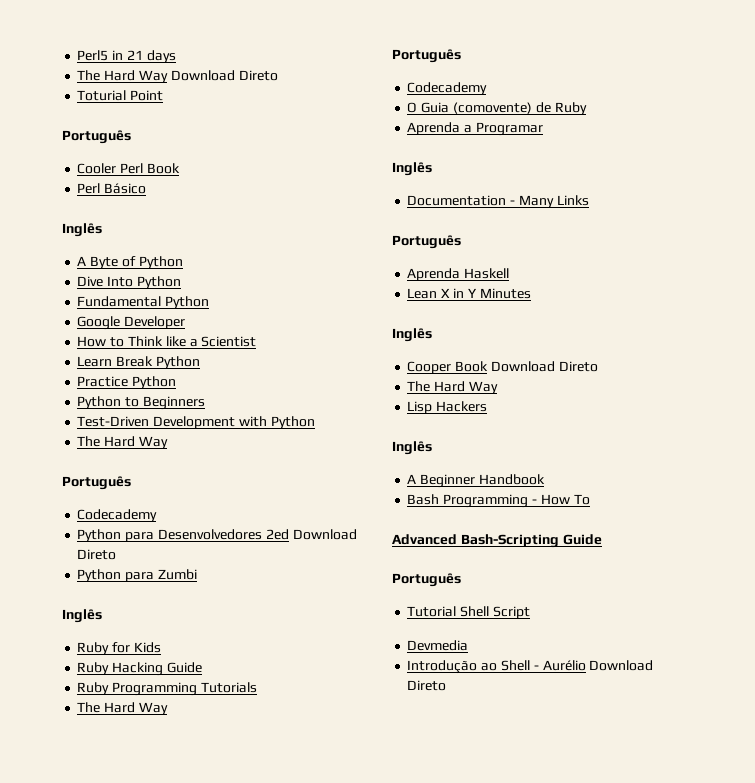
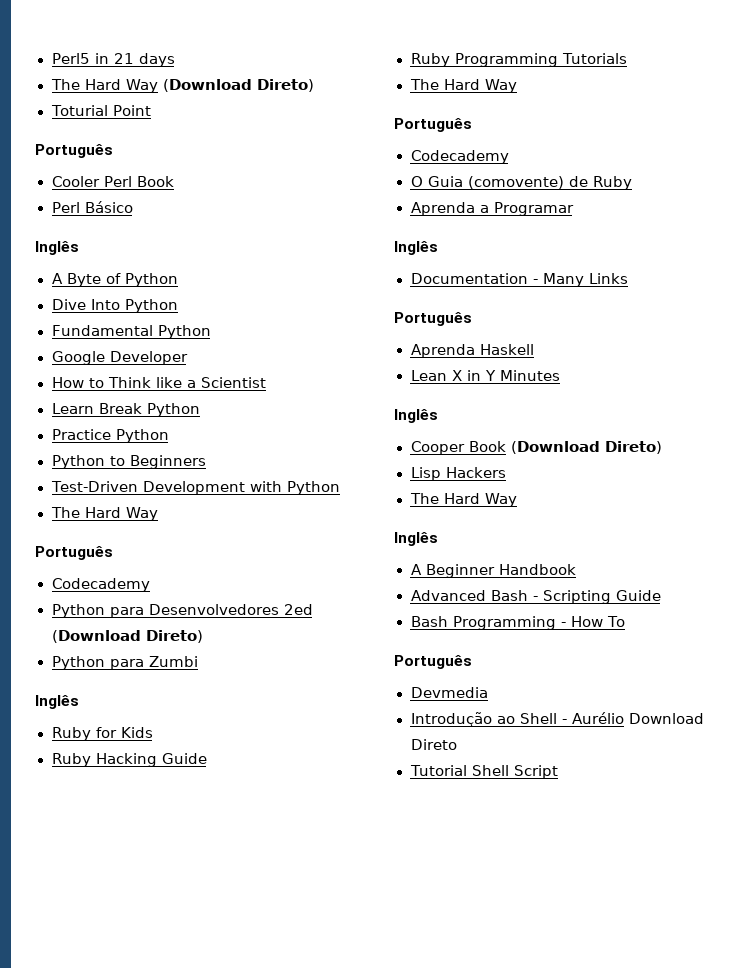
- The Hard Way Download Direto
+ The Hard Way (Download Direto)
- Python para Desenvolvedores 2ed Download Direto
+ Python para Desenvolvedores 2ed (Download Direto)
- Cooper Book Download Direto
+ Cooper Book (Download Direto)
+ Lisp Hackers
  The Hard Way
- Lisp Hackers
+ Advanced Bash - Scripting Guide
  Bash Programming - How To
- Advanced Bash-Scripting Guide
  Português
- Tutorial Shell Script
+ Tutorial Shell Script

